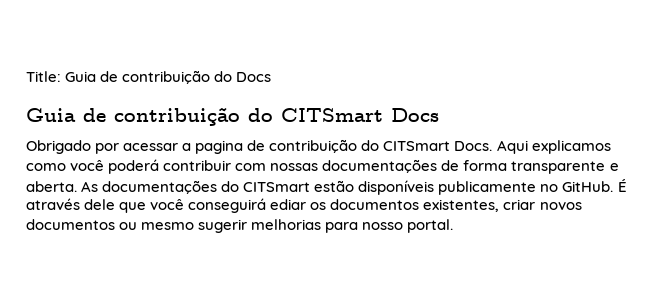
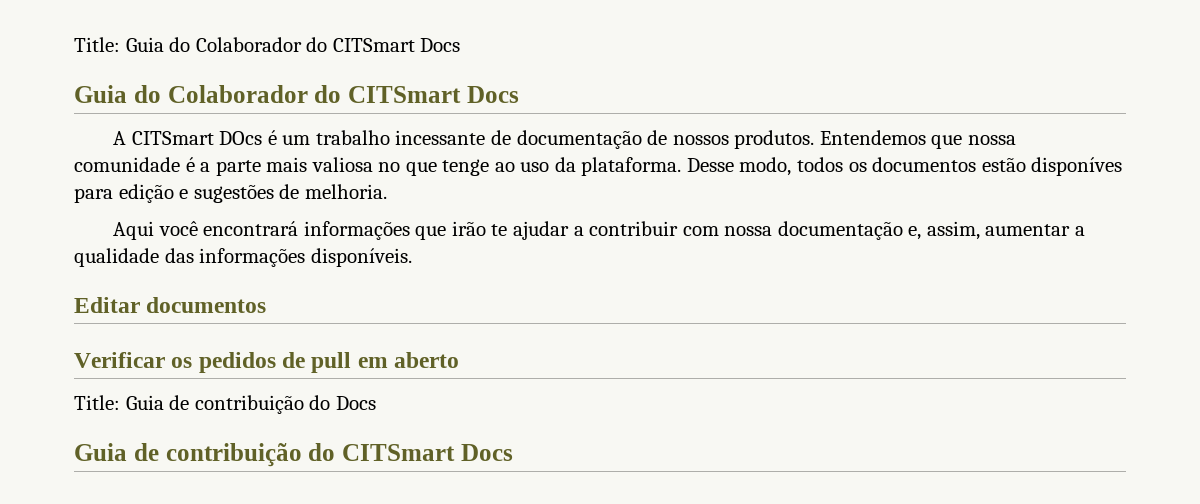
+ Title: Guia do Colaborador do CITSmart Docs
+ Guia do Colaborador do CITSmart Docs
+ A CITSmart DOcs é um trabalho incessante de documentação de nossos produtos. Entendemos que nossa comunidade é a parte mais valiosa no que tenge ao uso da plataforma. Desse modo, todos os documentos estão disponíves para edição e sugestões de melhoria.
+ Aqui você encontrará informações que irão te ajudar a contribuir com nossa documentação e, assim, aumentar a qualidade das informações disponíveis.
+ Editar documentos
+ Verificar os pedidos de pull em aberto
- Obrigado por acessar a pagina de contribuição do CITSmart Docs. Aqui explicamos como você poderá contribuir com nossas documentações de forma transparente e aberta. As documentações do CITSmart estão disponíveis publicamente no GitHub. É através dele que você conseguirá ediar os documentos existentes, criar novos documentos ou mesmo sugerir melhorias para nosso portal.

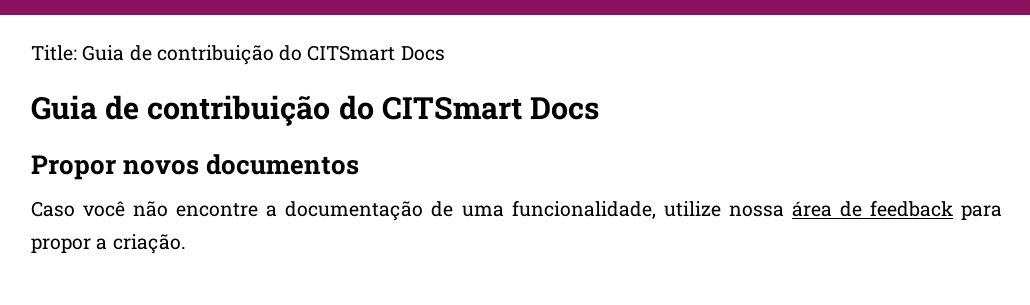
- Title: Guia do Colaborador do CITSmart Docs
- Guia do Colaborador do CITSmart Docs
- A CITSmart DOcs é um trabalho incessante de documentação de nossos produtos. Entendemos que nossa comunidade é a parte mais valiosa no que tenge ao uso da plataforma. Desse modo, todos os documentos estão disponíves para edição e sugestões de melhoria.
- Aqui você encontrará informações que irão te ajudar a contribuir com nossa documentação e, assim, aumentar a qualidade das informações disponíveis.
- Editar documentos
- Verificar os pedidos de pull em aberto
- Title: Guia de contribuição do Docs
+ Title: Guia de contribuição do CITSmart Docs
+ Propor novos documentos
+ Caso você não encontre a documentação de uma funcionalidade, utilize nossa área de feedback para propor a criação.

